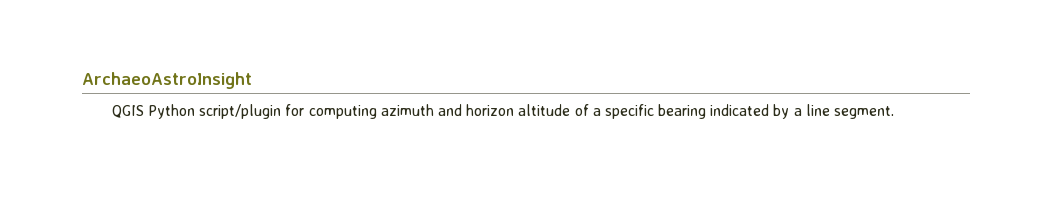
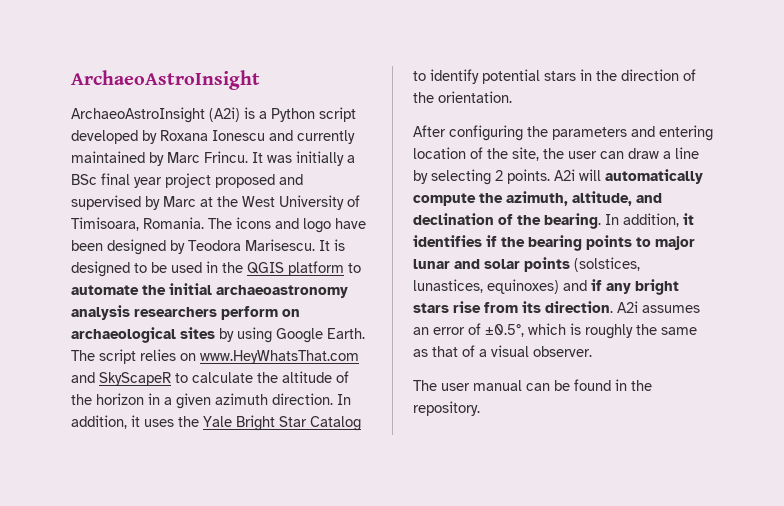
- QGIS Python script/plugin for computing azimuth and horizon altitude of a specific bearing indicated by a line segment.
+ ArchaeoAstroInsight (A2i) is a Python script developed by Roxana Ionescu and currently maintained by Marc Frincu. It was initially a BSc final year project proposed and supervised by Marc at the West University of Timisoara, Romania. The icons and logo have been designed by Teodora Marisescu. It is designed to be used in the QGIS platform to automate the initial archaeoastronomy analysis researchers perform on archaeological sites by using Google Earth. The script relies on www.HeyWhatsThat.com and SkyScapeR to calculate the altitude of the horizon in a given azimuth direction. In addition, it uses the Yale Bright Star Catalog to identify potential stars in the direction of the orientation.
+ After configuring the parameters and entering location of the site, the user can draw a line by selecting 2 points. A2i will automatically compute the azimuth, altitude, and declination of the bearing. In addition, it identifies if the bearing points to major lunar and solar points (solstices, lunastices, equinoxes) and if any bright stars rise from its direction. A2i assumes an error of ±0.5°, which is roughly the same as that of a visual observer.
+ The user manual can be found in the repository.

